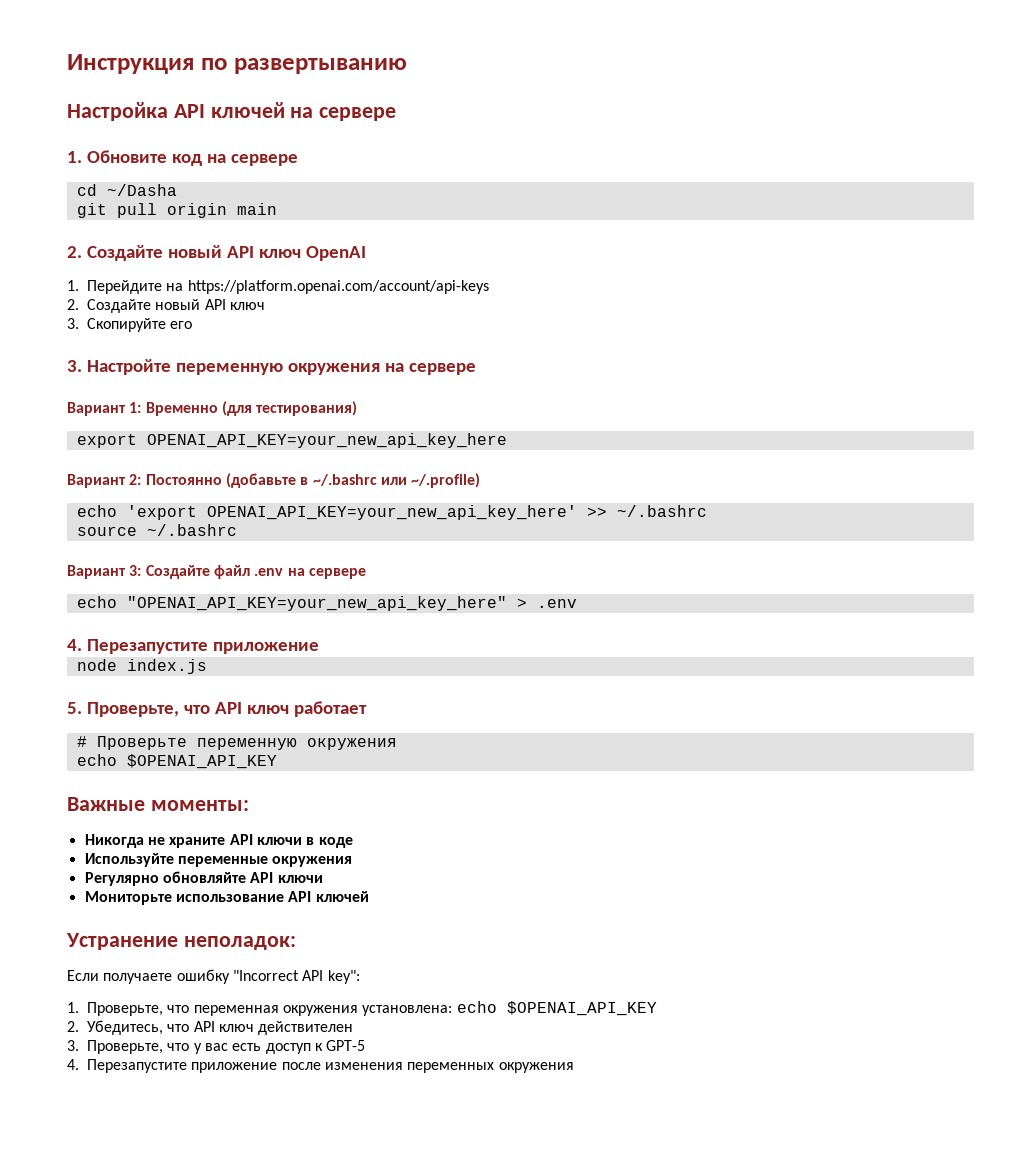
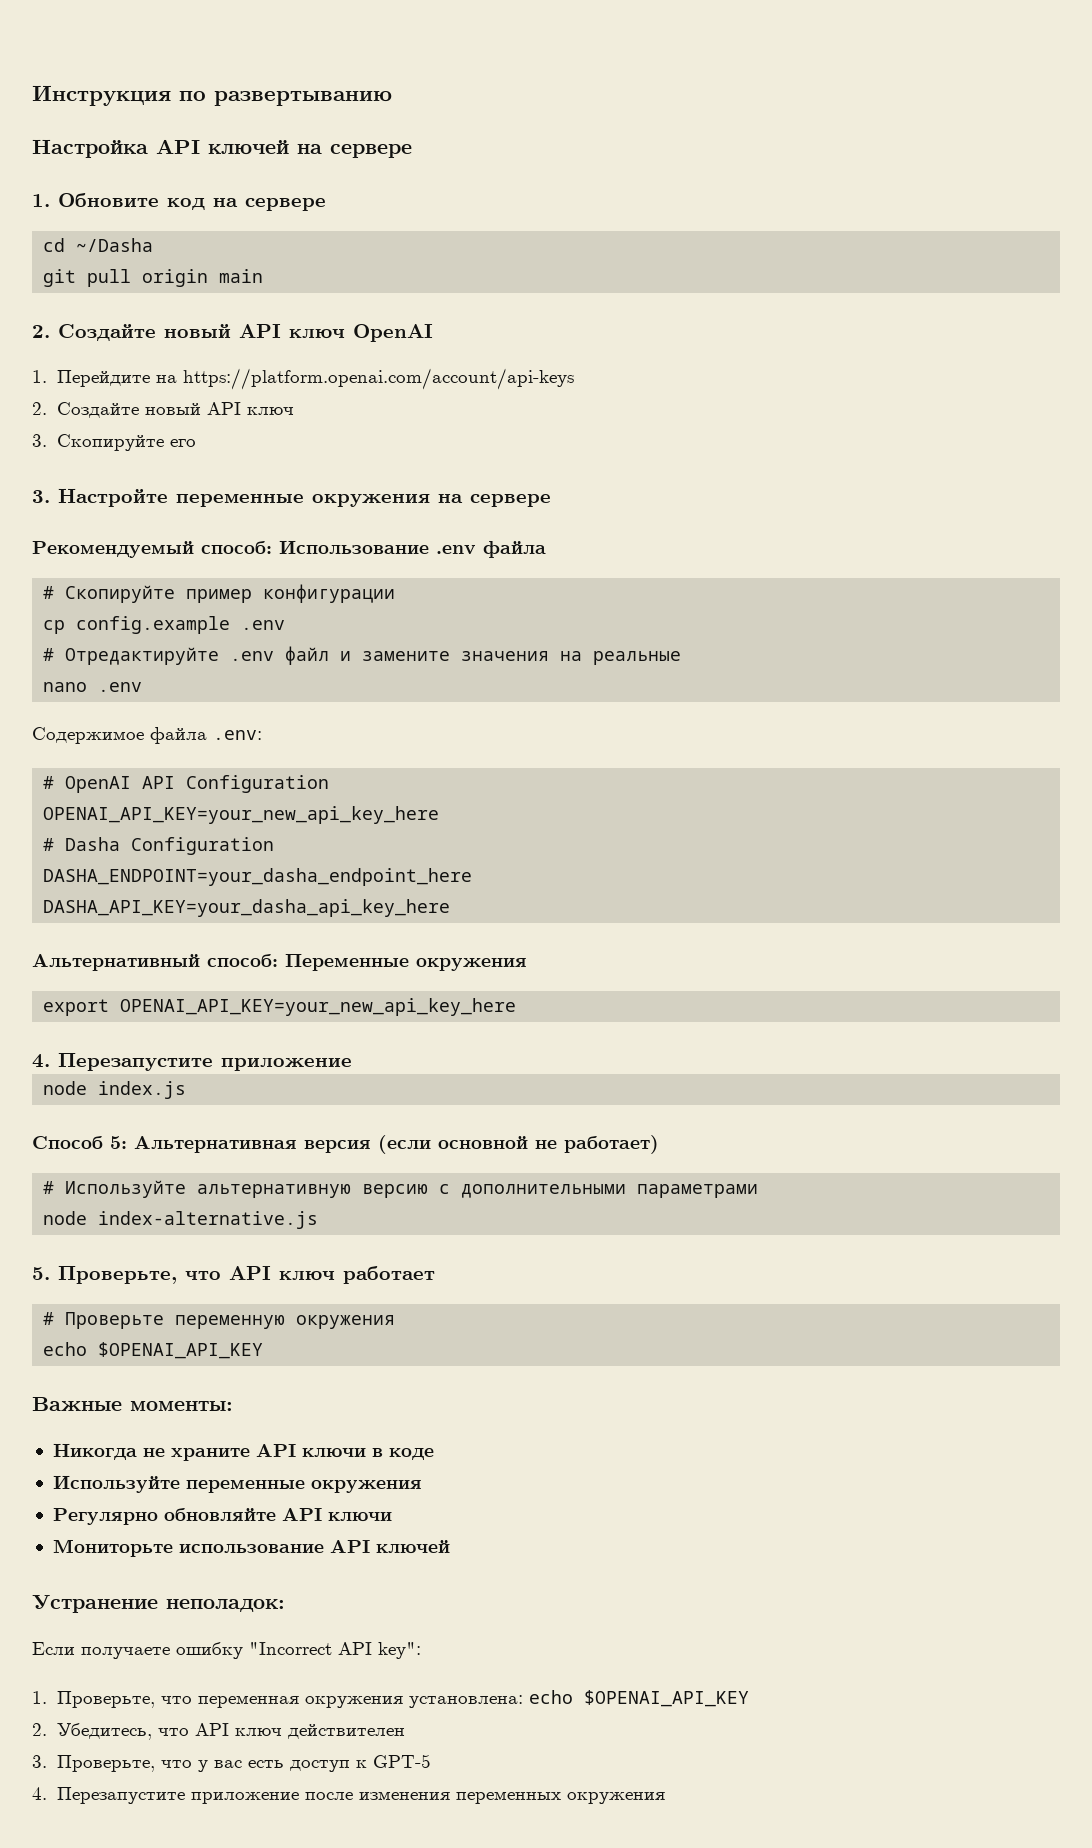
- 3. Настройте переменную окружения на сервере
+ 3. Настройте переменные окружения на сервере
- Вариант 1: Временно (для тестирования)
+ Рекомендуемый способ: Использование .env файла
+ # Скопируйте пример конфигурации
+ cp config.example .env
+ # Отредактируйте .env файл и замените значения на реальные
+ nano .env
+ Содержимое файла .env:
+ # OpenAI API Configuration
+ OPENAI_API_KEY=your_new_api_key_here
+ # Dasha Configuration
+ DASHA_ENDPOINT=your_dasha_endpoint_here
+ DASHA_API_KEY=your_dasha_api_key_here
+ Альтернативный способ: Переменные окружения
  export OPENAI_API_KEY=your_new_api_key_here
- Вариант 2: Постоянно (добавьте в ~/.bashrc или ~/.profile)
- echo 'export OPENAI_API_KEY=your_new_api_key_here' >> ~/.bashrc
- source ~/.bashrc
- Вариант 3: Создайте файл .env на сервере
- echo "OPENAI_API_KEY=your_new_api_key_here" > .env
+ Способ 5: Альтернативная версия (если основной не работает)
+ # Используйте альтернативную версию с дополнительными параметрами
+ node index-alternative.js

